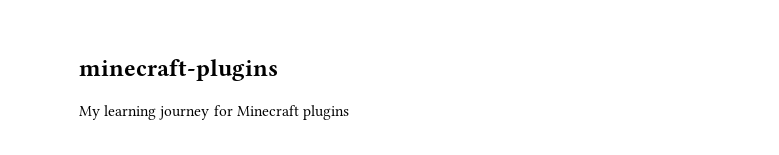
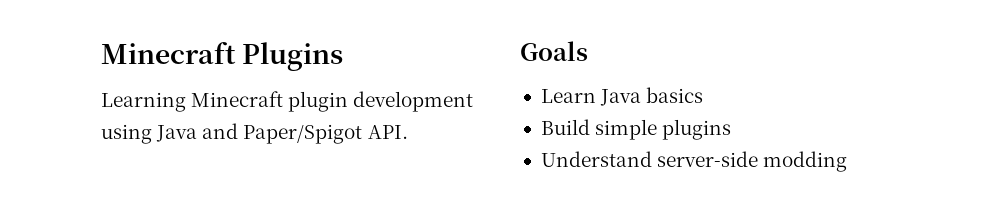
- minecraft-plugins
- My learning journey for Minecraft plugins
+ Minecraft Plugins
+ Learning Minecraft plugin development using Java and Paper/Spigot API.
+ Goals
+ Learn Java basics
+ Build simple plugins
+ Understand server-side modding

